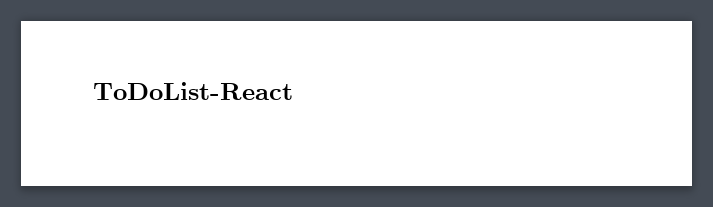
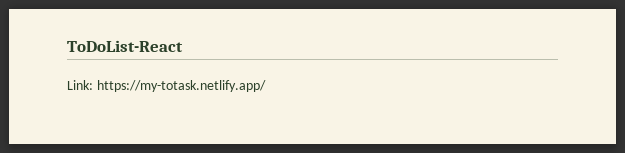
+ Link: https://my-totask.netlify.app/

